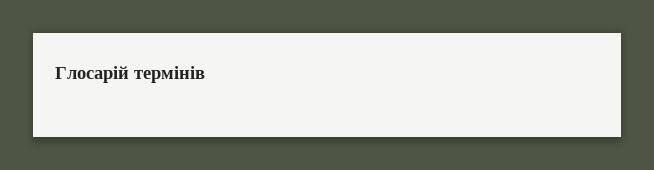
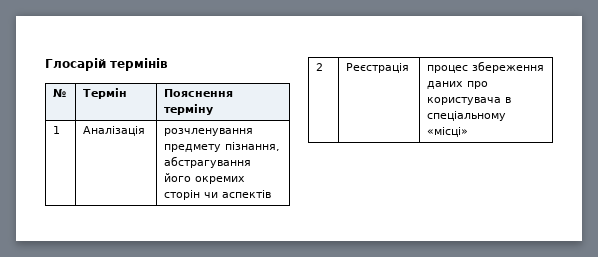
+ № | Термін | Пояснення терміну
+ 1 | Аналізація | розчленування предмету пізнання, абстрагування його окремих сторін чи аспектів
+ 2 | Реєстрація | процес збереження даних про користувача в спеціальному «місці»

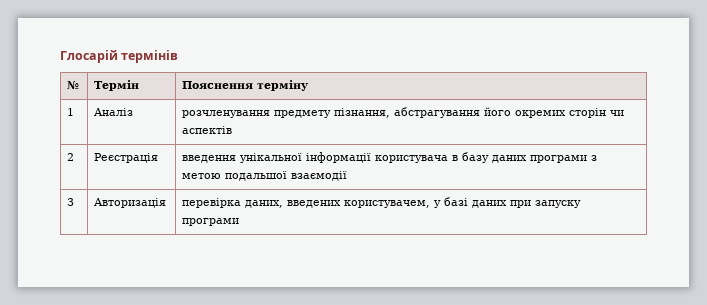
- 1 | Аналізація | розчленування предмету пізнання, абстрагування його окремих сторін чи аспектів
+ 1 | Аналіз | розчленування предмету пізнання, абстрагування його окремих сторін чи аспектів
- 2 | Реєстрація | процес збереження даних про користувача в спеціальному «місці»
+ 2 | Реєстрація | введення унікальної інформації користувача в базу даних програми з метою подальшої взаємодії
+ 3 | Авторизація | перевірка даних, введених користувачем, у базі даних при запуску програми

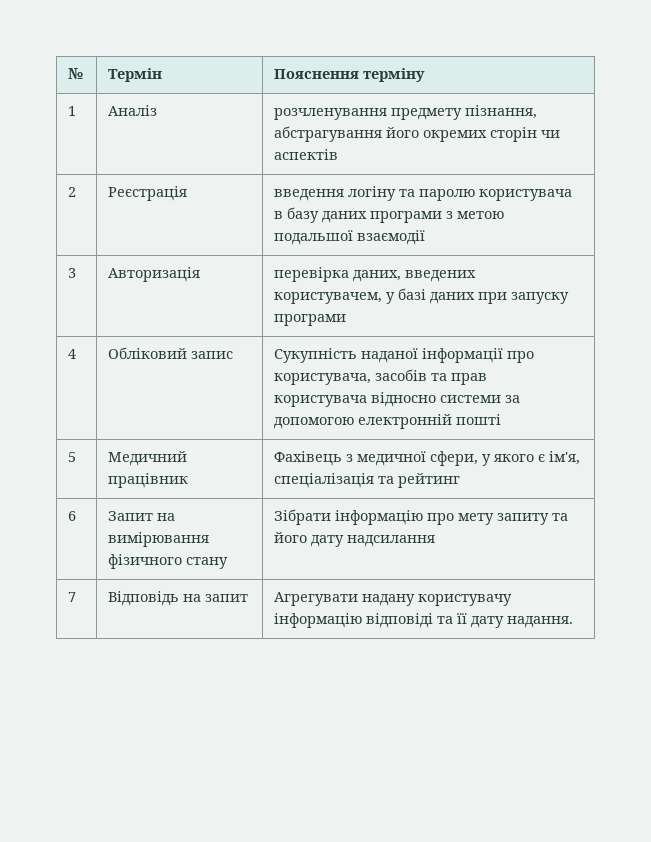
- Глосарій термінів
- 2 | Реєстрація | введення унікальної інформації користувача в базу даних програми з метою подальшої взаємодії
+ 2 | Реєстрація | введення логіну та паролю користувача в базу даних програми з метою подальшої взаємодії
+ 4 | Обліковий запис | Сукупність наданої інформації про користувача, засобів та прав користувача відносно системи за допомогою електронній пошті
+ 5 | Медичний працівник | Фахівець з медичної сфери, у якого є ім'я, спеціалізація та рейтинг
+ 6 | Запит на вимірювання фізичного стану | Зібрати інформацію про мету запиту та його дату надсилання
+ 7 | Відповідь на запит | Агрегувати надану користувачу інформацію відповіді та її дату надання.

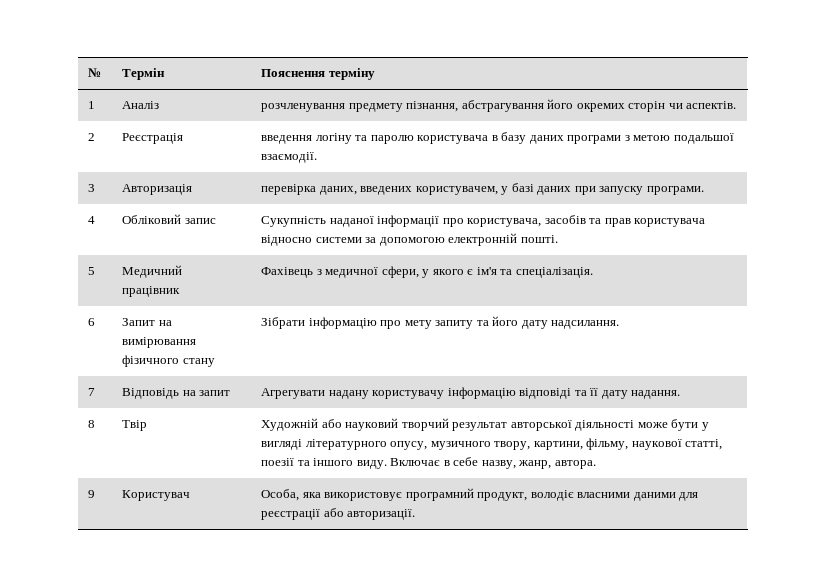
- 1 | Аналіз | розчленування предмету пізнання, абстрагування його окремих сторін чи аспектів
+ 1 | Аналіз | розчленування предмету пізнання, абстрагування його окремих сторін чи аспектів.
- 2 | Реєстрація | введення логіну та паролю користувача в базу даних програми з метою подальшої взаємодії
+ 2 | Реєстрація | введення логіну та паролю користувача в базу даних програми з метою подальшої взаємодії.
- 3 | Авторизація | перевірка даних, введених користувачем, у базі даних при запуску програми
+ 3 | Авторизація | перевірка даних, введених користувачем, у базі даних при запуску програми.
- 4 | Обліковий запис | Сукупність наданої інформації про користувача, засобів та прав користувача відносно системи за допомогою електронній пошті
+ 4 | Обліковий запис | Сукупність наданої інформації про користувача, засобів та прав користувача відносно системи за допомогою електронній пошті.
- 5 | Медичний працівник | Фахівець з медичної сфери, у якого є ім'я, спеціалізація та рейтинг
+ 5 | Медичний працівник | Фахівець з медичної сфери, у якого є ім'я та спеціалізація.
- 6 | Запит на вимірювання фізичного стану | Зібрати інформацію про мету запиту та його дату надсилання
+ 6 | Запит на вимірювання фізичного стану | Зібрати інформацію про мету запиту та його дату надсилання.
+ 8 | Твір | Художній або науковий творчий результат авторської діяльності може бути у вигляді літературного опусу, музичного твору, картини, фільму, наукової статті, поезії та іншого виду. Включає в себе назву, жанр, автора.
+ 9 | Користувач | Особа, яка використовує програмний продукт, володіє власними даними для реєстрації або авторизації.

